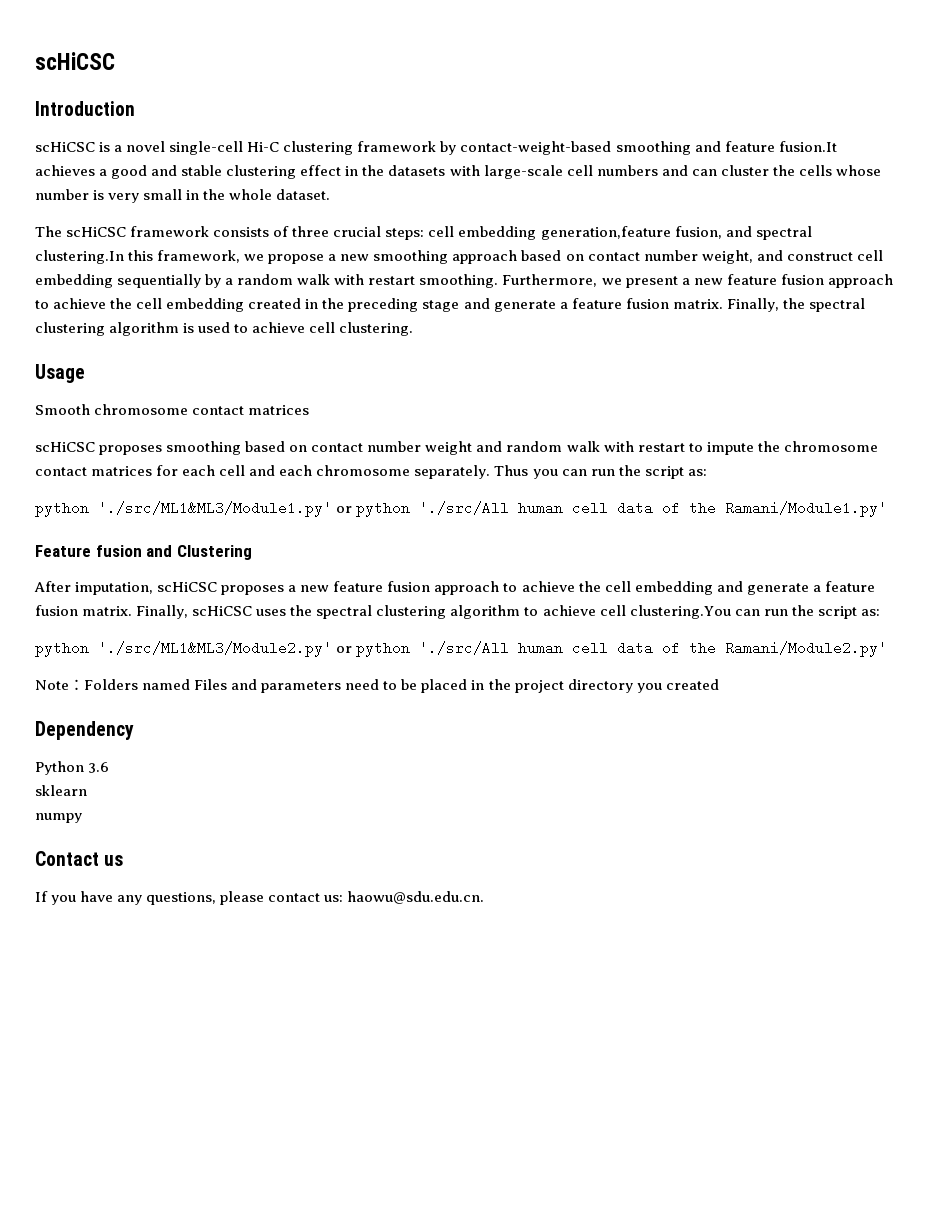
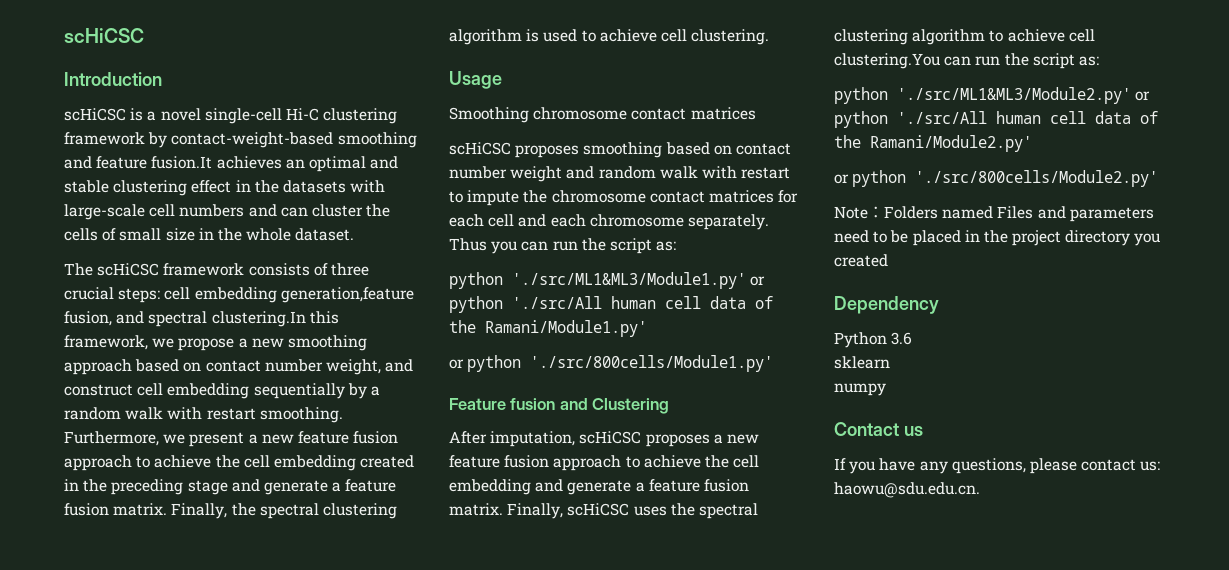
- scHiCSC is a novel single-cell Hi-C clustering framework by contact-weight-based smoothing and feature fusion.It achieves a good and stable clustering effect in the datasets with large-scale cell numbers and can cluster the cells whose number is very small in the whole dataset.
+ scHiCSC is a novel single-cell Hi-C clustering framework by contact-weight-based smoothing and feature fusion.It achieves an optimal and stable clustering effect in the datasets with large-scale cell numbers and can cluster the cells of small size in the whole dataset.
- Smooth chromosome contact matrices
+ Smoothing chromosome contact matrices
+ or python './src/800cells/Module1.py'
+ or python './src/800cells/Module2.py'

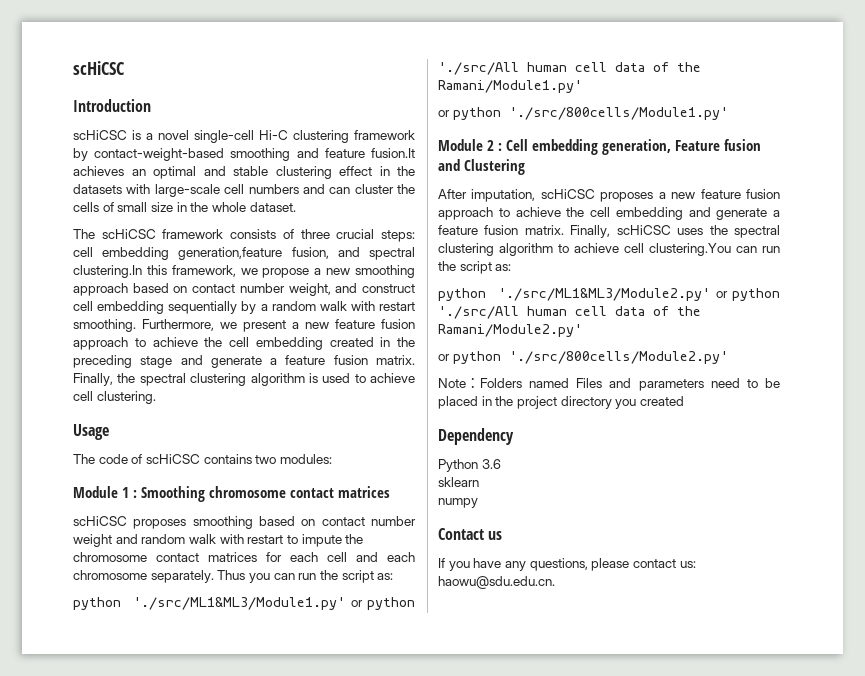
- Smoothing chromosome contact matrices
+ The code of scHiCSC contains two modules:
+ Module 1 : Smoothing chromosome contact matrices
- Feature fusion and Clustering
+ Module 2 : Cell embedding generation, Feature fusion and Clustering

